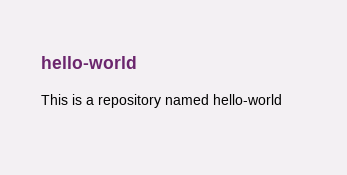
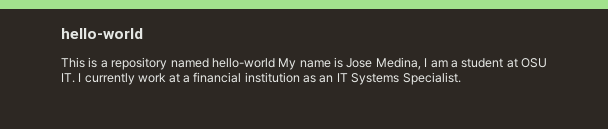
- This is a repository named hello-world
+ This is a repository named hello-world My name is Jose Medina, I am a student at OSU IT. I currently work at a financial institution as an IT Systems Specialist.

